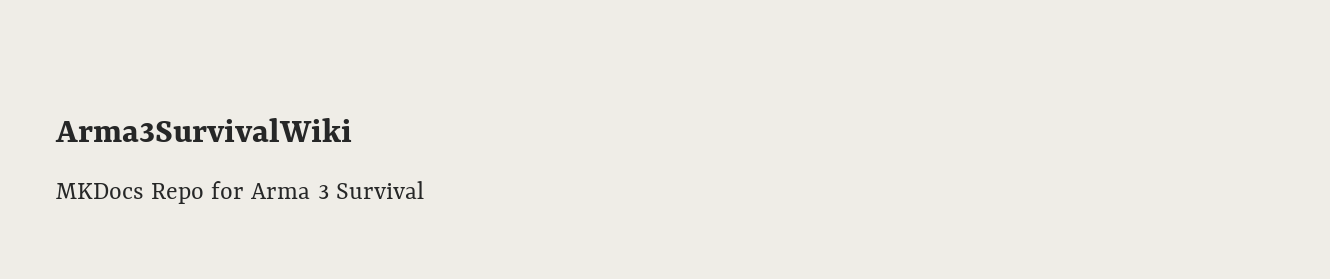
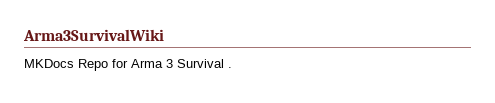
- MKDocs Repo for Arma 3 Survival
+ MKDocs Repo for Arma 3 Survival .

